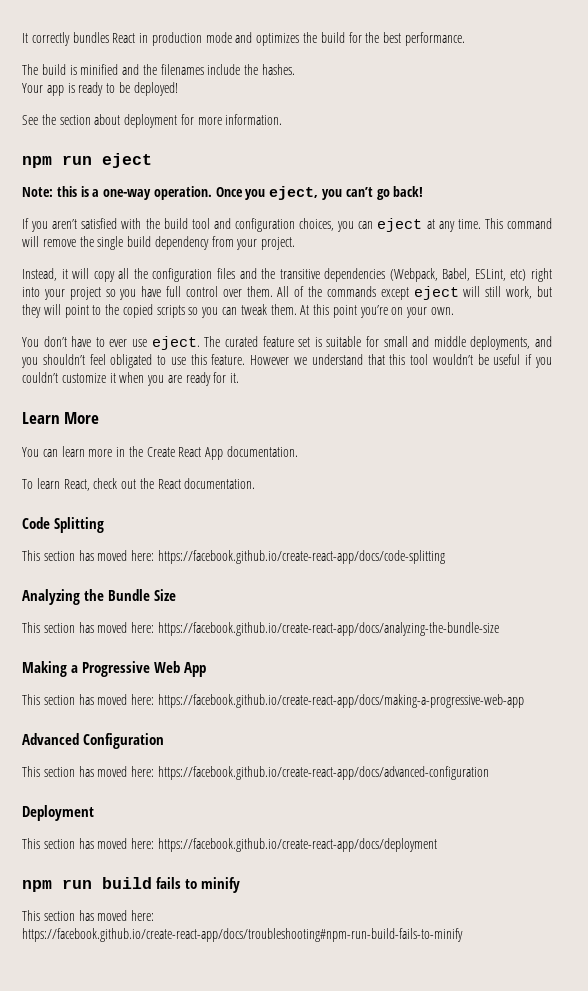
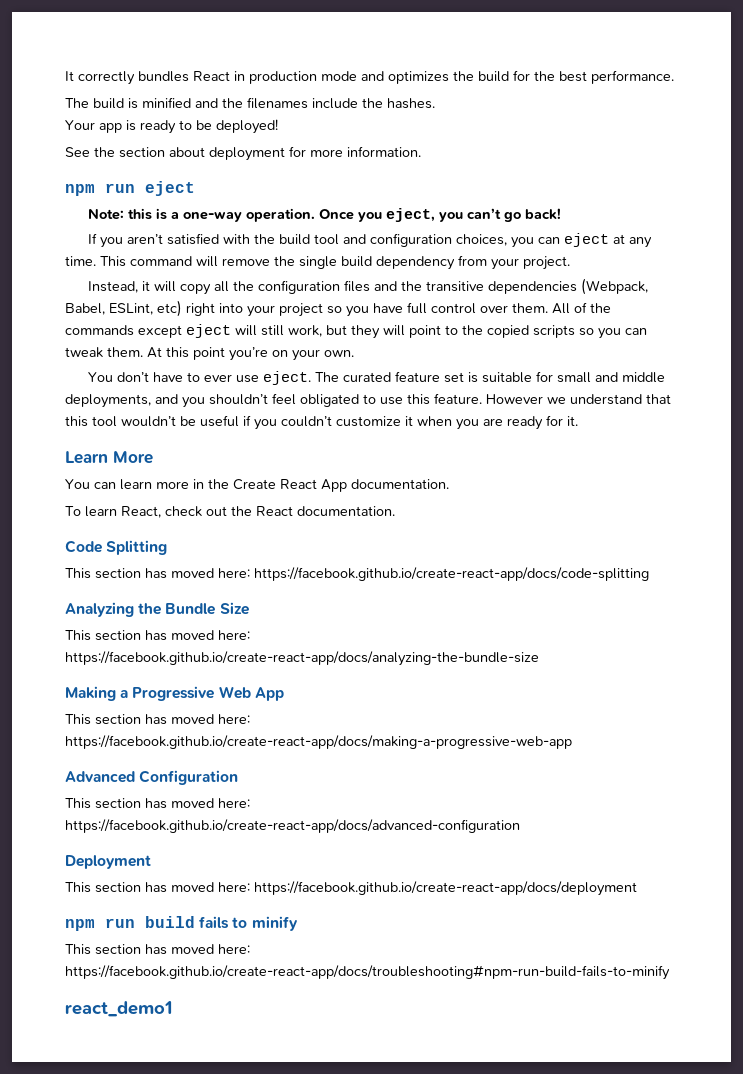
+ react_demo1

